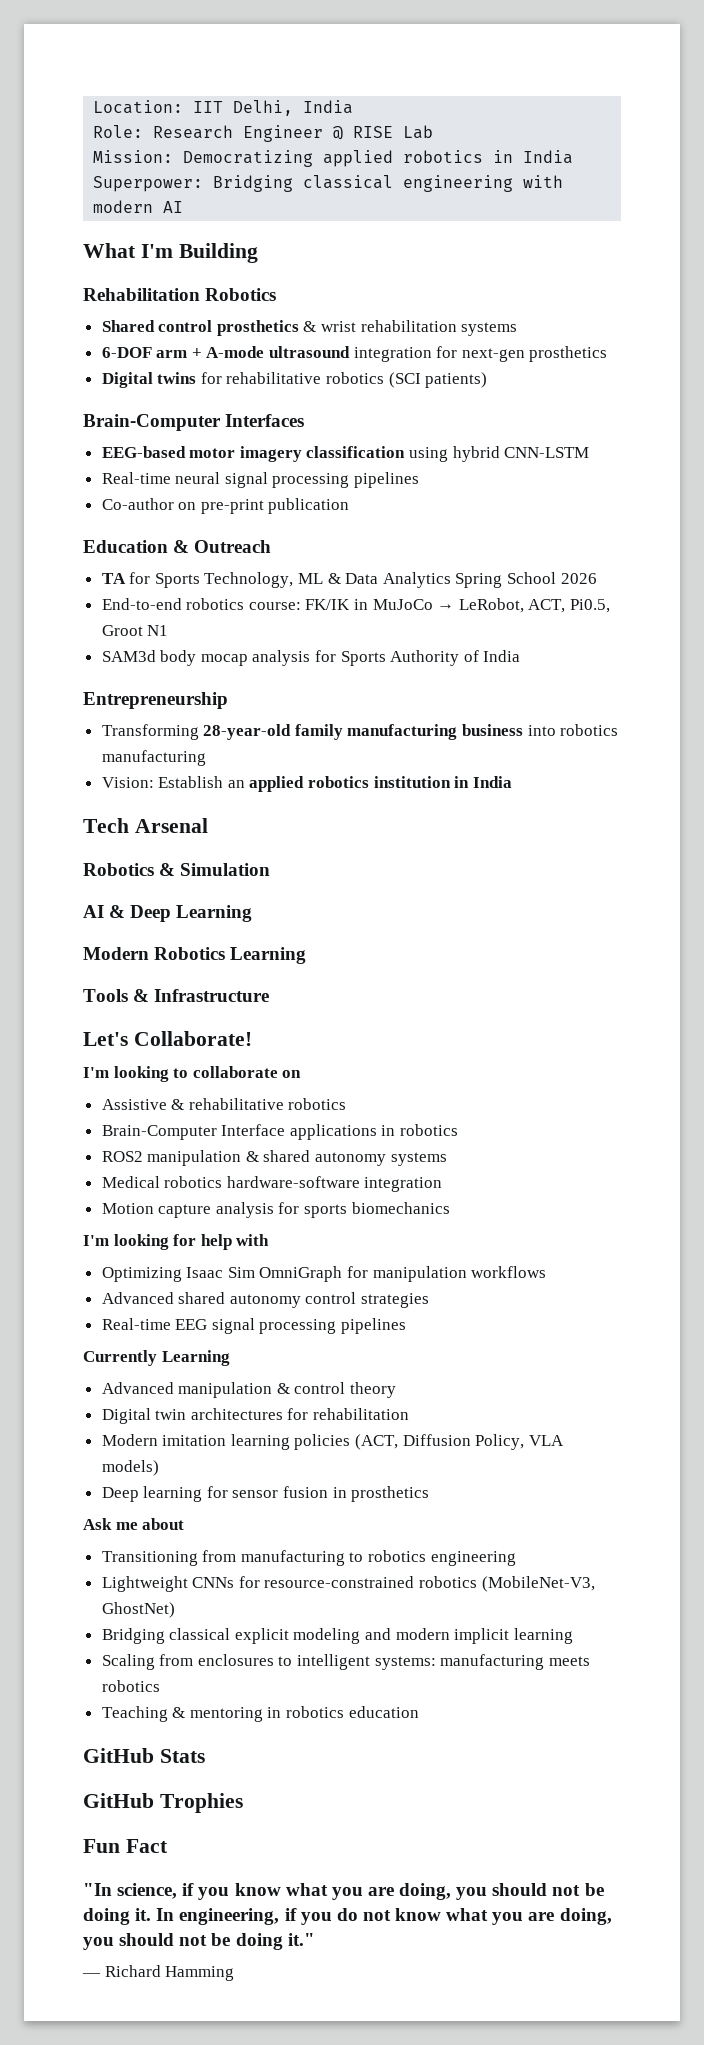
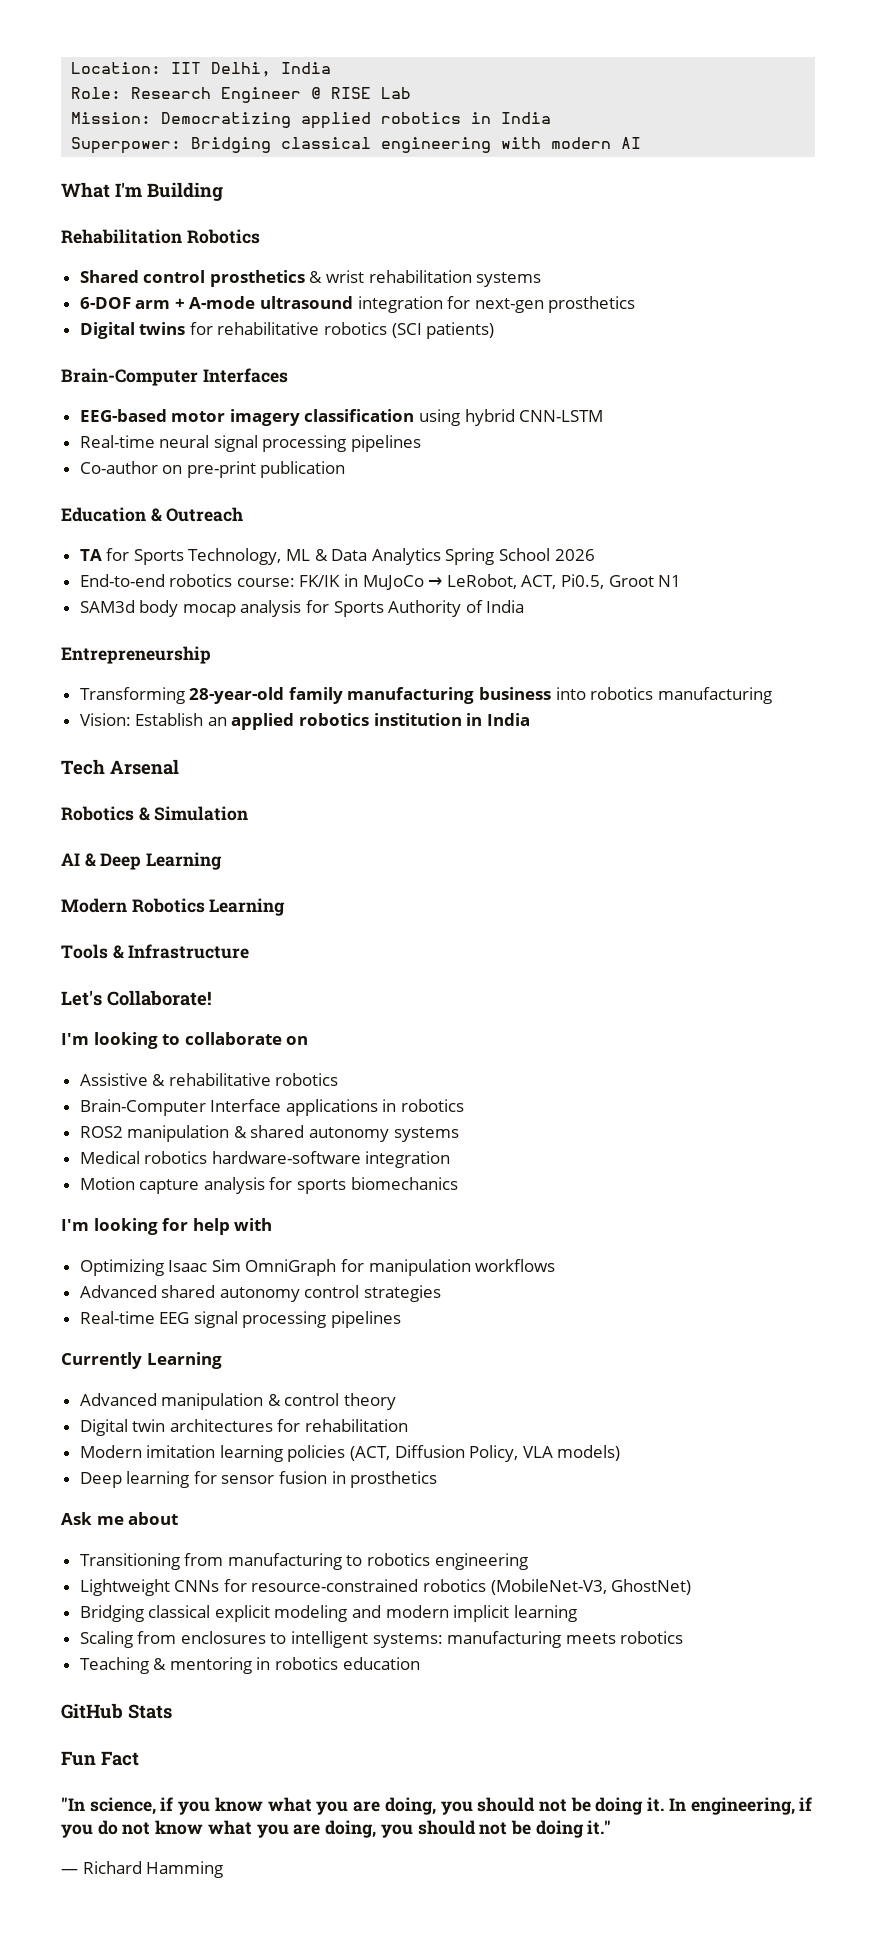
- GitHub Trophies

